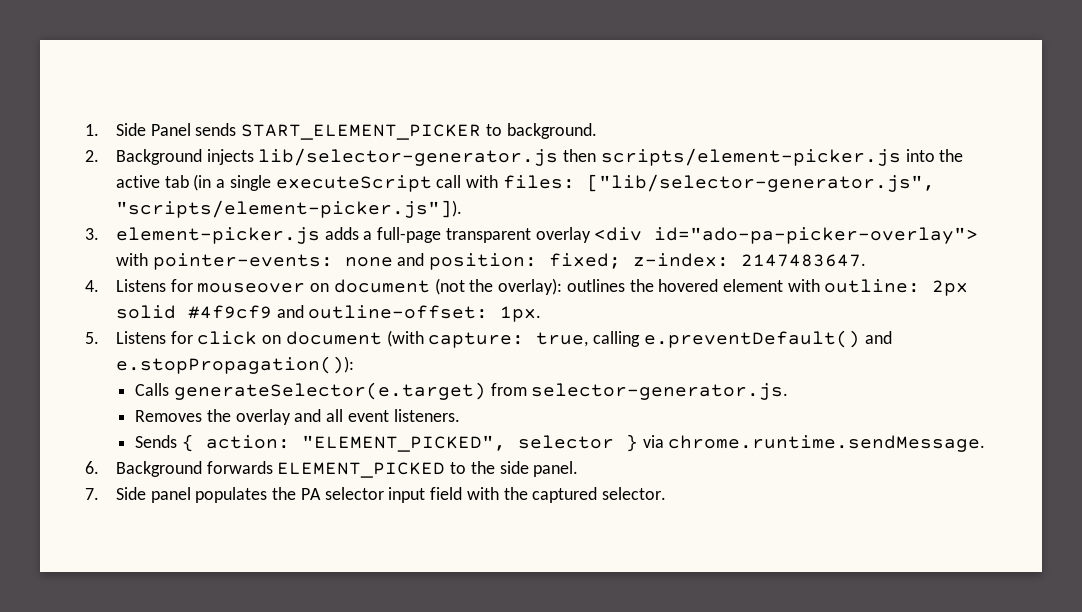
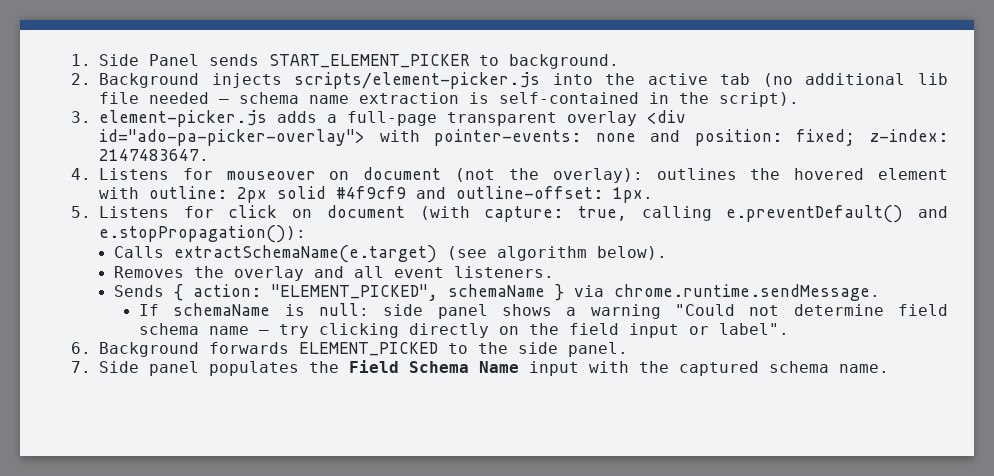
- 2. Background injects lib/selector-generator.js then scripts/element-picker.js into the active tab (in a single executeScript call with files: ["lib/selector-generator.js", "scripts/element-picker.js"]).
+ 2. Background injects scripts/element-picker.js into the active tab (no additional lib file needed — schema name extraction is self-contained in the script).
- Calls generateSelector(e.target) from selector-generator.js.
+ Calls extractSchemaName(e.target) (see algorithm below).
- Sends { action: "ELEMENT_PICKED", selector } via chrome.runtime.sendMessage.
+ Sends { action: "ELEMENT_PICKED", schemaName } via chrome.runtime.sendMessage.
+ If schemaName is null: side panel shows a warning "Could not determine field schema name — try clicking directly on the field input or label".
- 7. Side panel populates the PA selector input field with the captured selector.
+ 7. Side panel populates the Field Schema Name input with the captured schema name.

